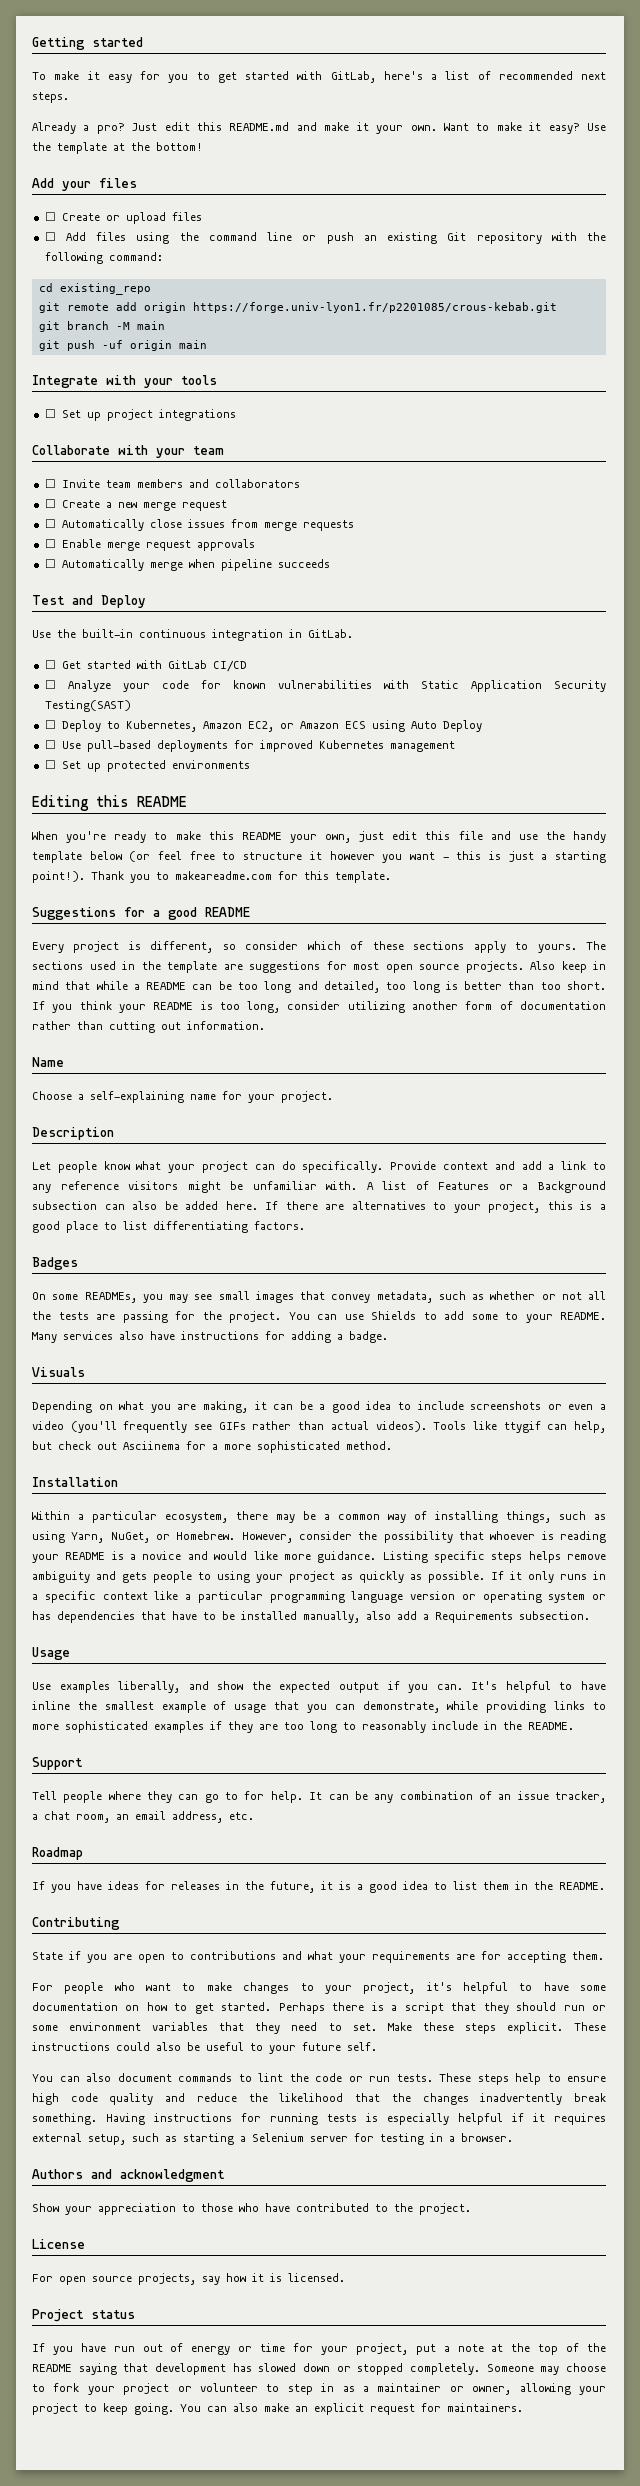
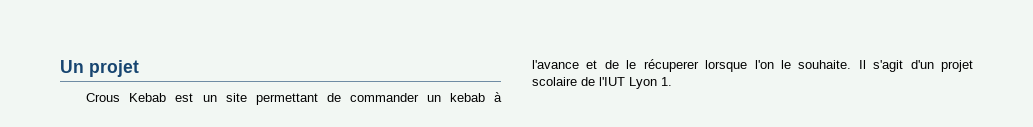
- Getting started
- To make it easy for you to get started with GitLab, here's a list of recommended next steps.
- Already a pro? Just edit this README.md and make it your own. Want to make it easy? Use the template at the bottom!
- Add your files
- ☐ Create or upload files
- ☐ Add files using the command line or push an existing Git repository with the following command:
- cd existing_repo
- git remote add origin https://forge.univ-lyon1.fr/p2201085/crous-kebab.git
- git branch -M main
- git push -uf origin main
- Integrate with your tools
- ☐ Set up project integrations
- Collaborate with your team
- ☐ Invite team members and collaborators
- ☐ Create a new merge request
- ☐ Automatically close issues from merge requests
- ☐ Enable merge request approvals
- ☐ Automatically merge when pipeline succeeds
- Test and Deploy
- Use the built-in continuous integration in GitLab.
- ☐ Get started with GitLab CI/CD
- ☐ Analyze your code for known vulnerabilities with Static Application Security Testing(SAST)
- ☐ Deploy to Kubernetes, Amazon EC2, or Amazon ECS using Auto Deploy
- ☐ Use pull-based deployments for improved Kubernetes management
- ☐ Set up protected environments
- Editing this README
- When you're ready to make this README your own, just edit this file and use the handy template below (or feel free to structure it however you want - this is just a starting point!). Thank you to makeareadme.com for this template.
- Suggestions for a good README
- Every project is different, so consider which of these sections apply to yours. The sections used in the template are suggestions for most open source projects. Also keep in mind that while a README can be too long and detailed, too long is better than too short. If you think your README is too long, consider utilizing another form of documentation rather than cutting out information.
- Name
- Choose a self-explaining name for your project.
- Description
- Let people know what your project can do specifically. Provide context and add a link to any reference visitors might be unfamiliar with. A list of Features or a Background subsection can also be added here. If there are alternatives to your project, this is a good place to list differentiating factors.
- Badges
- On some READMEs, you may see small images that convey metadata, such as whether or not all the tests are passing for the project. You can use Shields to add some to your README. Many services also have instructions for adding a badge.
- Visuals
- Depending on what you are making, it can be a good idea to include screenshots or even a video (you'll frequently see GIFs rather than actual videos). Tools like ttygif can help, but check out Asciinema for a more sophisticated method.
- Installation
- Within a particular ecosystem, there may be a common way of installing things, such as using Yarn, NuGet, or Homebrew. However, consider the possibility that whoever is reading your README is a novice and would like more guidance. Listing specific steps helps remove ambiguity and gets people to using your project as quickly as possible. If it only runs in a specific context like a particular programming language version or operating system or has dependencies that have to be installed manually, also add a Requirements subsection.
- Usage
- Use examples liberally, and show the expected output if you can. It's helpful to have inline the smallest example of usage that you can demonstrate, while providing links to more sophisticated examples if they are too long to reasonably include in the README.
- Support
- Tell people where they can go to for help. It can be any combination of an issue tracker, a chat room, an email address, etc.
- Roadmap
- If you have ideas for releases in the future, it is a good idea to list them in the README.
- Contributing
- State if you are open to contributions and what your requirements are for accepting them.
- For people who want to make changes to your project, it's helpful to have some documentation on how to get started. Perhaps there is a script that they should run or some environment variables that they need to set. Make these steps explicit. These instructions could also be useful to your future self.
- You can also document commands to lint the code or run tests. These steps help to ensure high code quality and reduce the likelihood that the changes inadvertently break something. Having instructions for running tests is especially helpful if it requires external setup, such as starting a Selenium server for testing in a browser.
- Authors and acknowledgment
- Show your appreciation to those who have contributed to the project.
- License
- For open source projects, say how it is licensed.
- Project status
- If you have run out of energy or time for your project, put a note at the top of the README saying that development has slowed down or stopped completely. Someone may choose to fork your project or volunteer to step in as a maintainer or owner, allowing your project to keep going. You can also make an explicit request for maintainers.
+ Un projet
+ Crous Kebab est un site permettant de commander un kebab à l'avance et de le récuperer lorsque l'on le souhaite. Il s'agit d'un projet scolaire de l'IUT Lyon 1.

